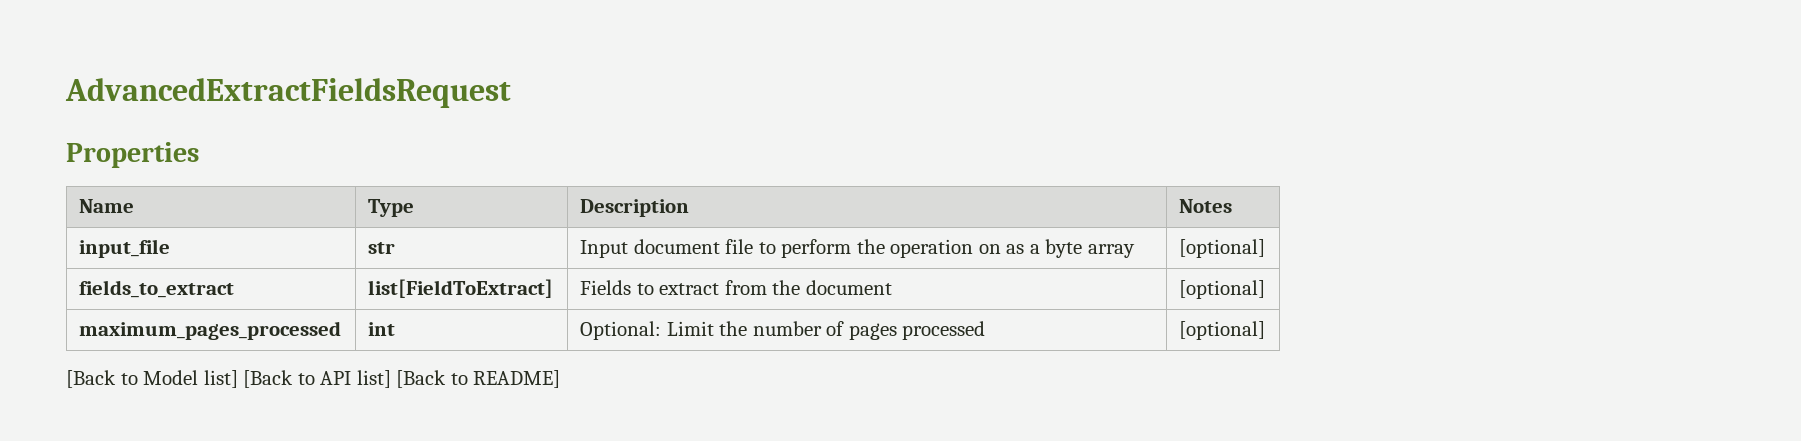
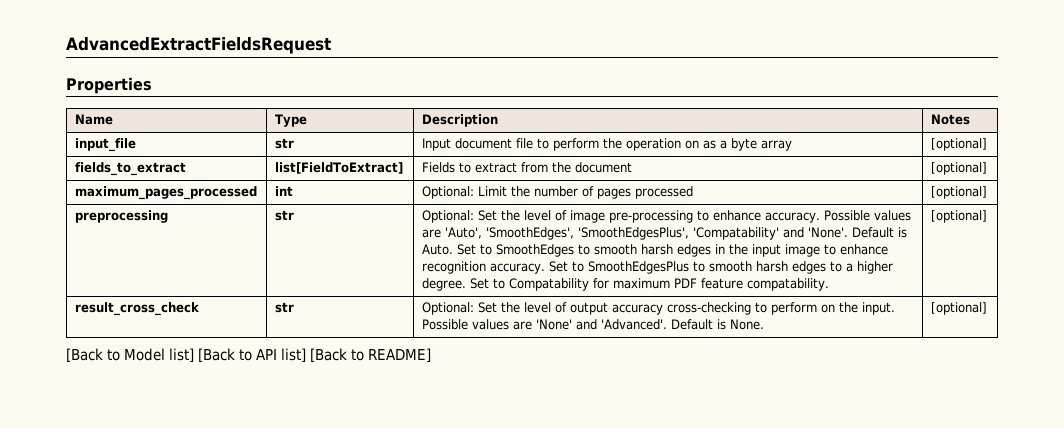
+ preprocessing | str | Optional: Set the level of image pre-processing to enhance accuracy. Possible values are 'Auto', 'SmoothEdges', 'SmoothEdgesPlus', 'Compatability' and 'None'. Default is Auto. Set to SmoothEdges to smooth harsh edges in the input image to enhance recognition accuracy. Set to SmoothEdgesPlus to smooth harsh edges to a higher degree. Set to Compatability for maximum PDF feature compatability. | [optional]
+ result_cross_check | str | Optional: Set the level of output accuracy cross-checking to perform on the input. Possible values are 'None' and 'Advanced'. Default is None. | [optional]

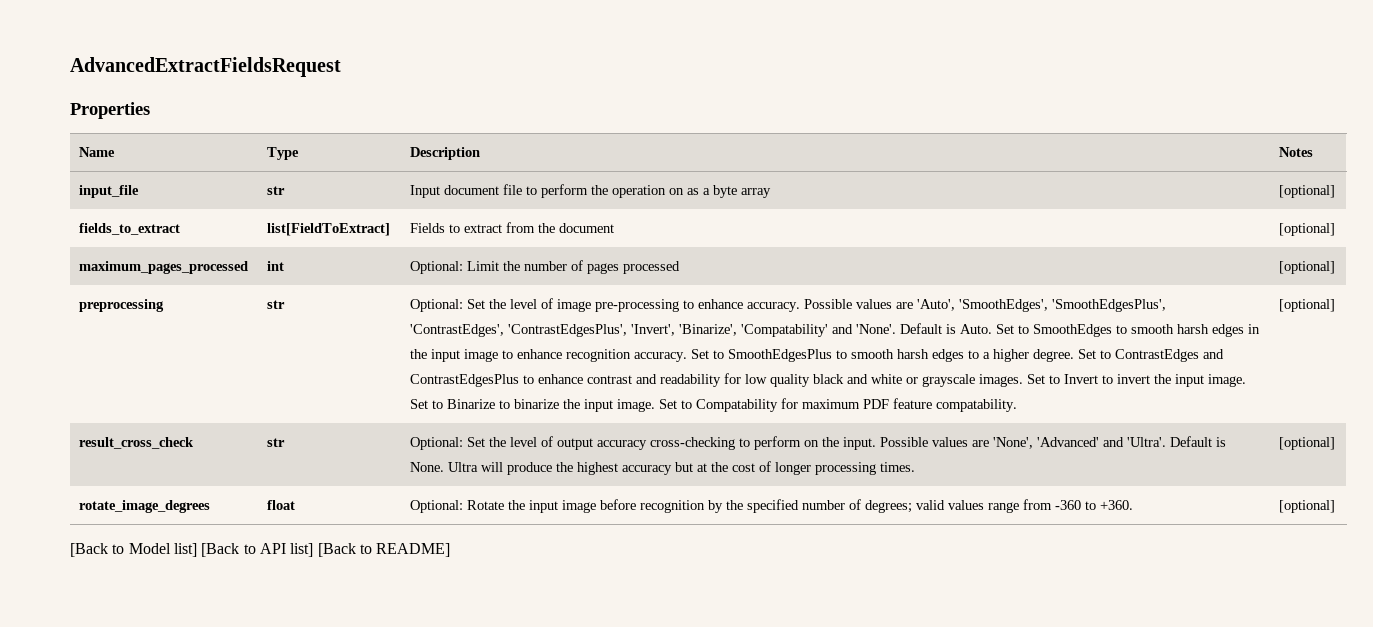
- Possible values are 'Auto', 'SmoothEdges', 'SmoothEdgesPlus', 'Compatability' and 'None'.
+ Possible values are 'Auto', 'SmoothEdges', 'SmoothEdgesPlus', 'ContrastEdges', 'ContrastEdgesPlus', 'Invert', 'Binarize', 'Compatability' and 'None'.
- Set to Compatability for maximum PDF feature compatability.
+ Set to ContrastEdges and ContrastEdgesPlus to enhance contrast and readability for low quality black and white or grayscale images. Set to Invert to invert the input image. Set to Binarize to binarize the input image. Set to Compatability for maximum PDF feature compatability.
- result_cross_check | str | Optional: Set the level of output accuracy cross-checking to perform on the input. Possible values are 'None' and 'Advanced'. Default is None. | [optional]
+ result_cross_check | str | Optional: Set the level of output accuracy cross-checking to perform on the input. Possible values are 'None', 'Advanced' and 'Ultra'. Default is None. Ultra will produce the highest accuracy but at the cost of longer processing times. | [optional]
+ rotate_image_degrees | float | Optional: Rotate the input image before recognition by the specified number of degrees; valid values range from -360 to +360. | [optional]

